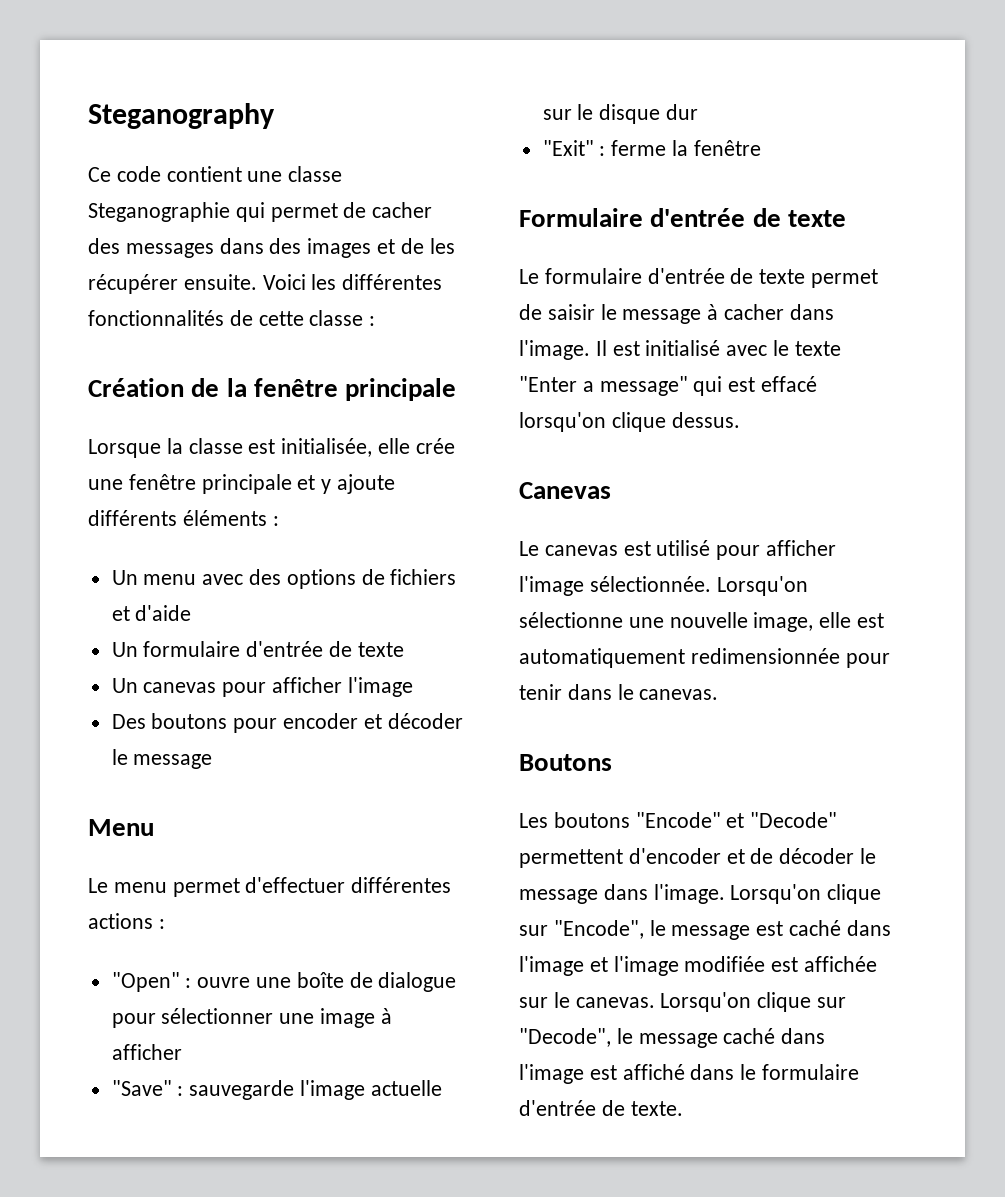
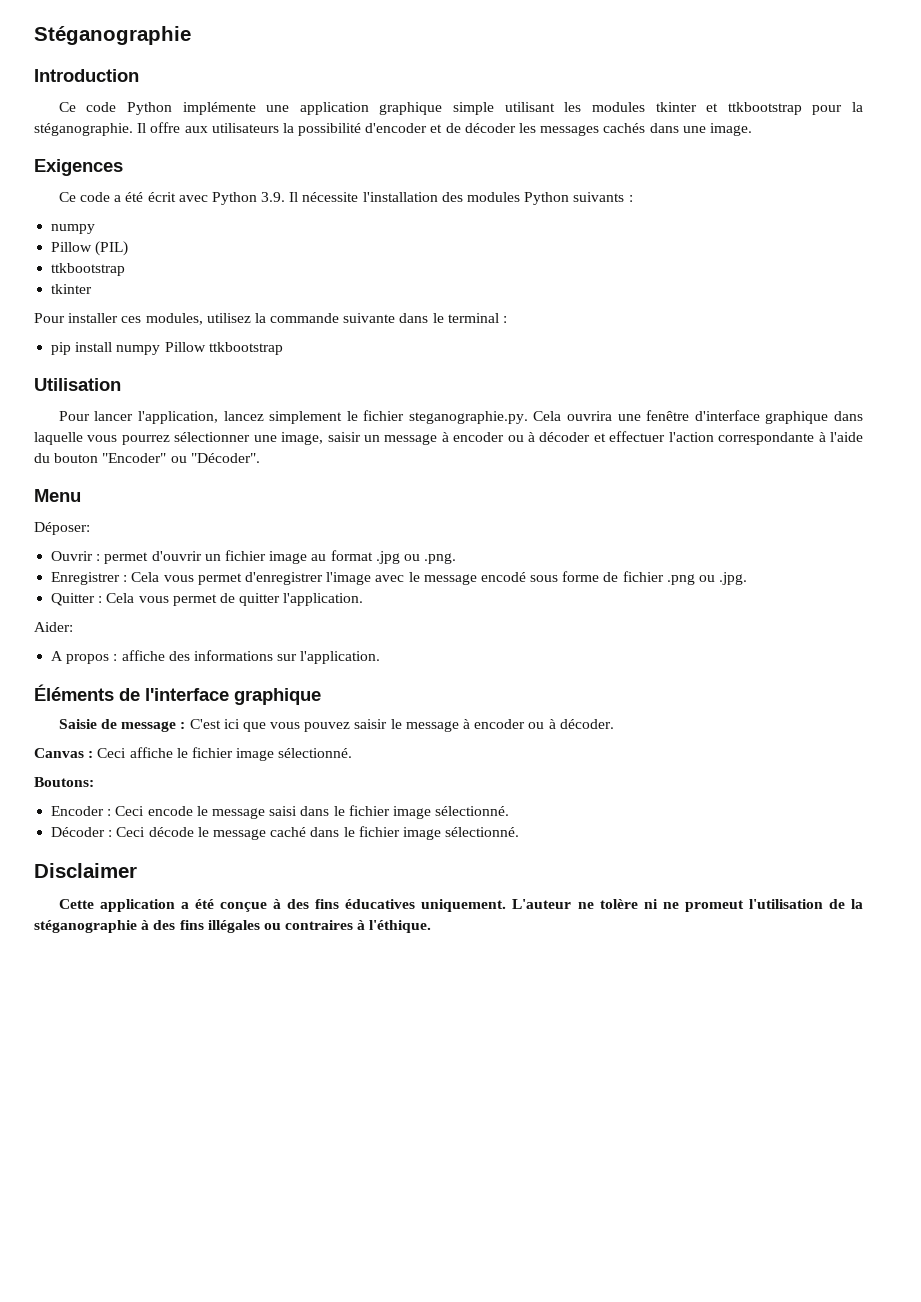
- Steganography
- Ce code contient une classe Steganographie qui permet de cacher des messages dans des images et de les récupérer ensuite. Voici les différentes fonctionnalités de cette classe :
- Création de la fenêtre principale
- Lorsque la classe est initialisée, elle crée une fenêtre principale et y ajoute différents éléments :
- Un menu avec des options de fichiers et d'aide
- Un formulaire d'entrée de texte
- Un canevas pour afficher l'image
- Des boutons pour encoder et décoder le message
+ Stéganographie
+ Introduction
+ Ce code Python implémente une application graphique simple utilisant les modules tkinter et ttkbootstrap pour la stéganographie. Il offre aux utilisateurs la possibilité d'encoder et de décoder les messages cachés dans une image.
+ Exigences
+ Ce code a été écrit avec Python 3.9. Il nécessite l'installation des modules Python suivants :
+ numpy
+ Pillow (PIL)
+ ttkbootstrap
+ tkinter
+ Pour installer ces modules, utilisez la commande suivante dans le terminal :
+ pip install numpy Pillow ttkbootstrap
+ Utilisation
+ Pour lancer l'application, lancez simplement le fichier steganographie.py. Cela ouvrira une fenêtre d'interface graphique dans laquelle vous pourrez sélectionner une image, saisir un message à encoder ou à décoder et effectuer l'action correspondante à l'aide du bouton "Encoder" ou "Décoder".
  Menu
- Le menu permet d'effectuer différentes actions :
- "Open" : ouvre une boîte de dialogue pour sélectionner une image à afficher
- "Save" : sauvegarde l'image actuelle sur le disque dur
- "Exit" : ferme la fenêtre
- Formulaire d'entrée de texte
- Le formulaire d'entrée de texte permet de saisir le message à cacher dans l'image. Il est initialisé avec le texte "Enter a message" qui est effacé lorsqu'on clique dessus.
- Canevas
- Le canevas est utilisé pour afficher l'image sélectionnée. Lorsqu'on sélectionne une nouvelle image, elle est automatiquement redimensionnée pour tenir dans le canevas.
- Boutons
- Les boutons "Encode" et "Decode" permettent d'encoder et de décoder le message dans l'image. Lorsqu'on clique sur "Encode", le message est caché dans l'image et l'image modifiée est affichée sur le canevas. Lorsqu'on clique sur "Decode", le message caché dans l'image est affiché dans le formulaire d'entrée de texte.
+ Déposer:
+ Ouvrir : permet d'ouvrir un fichier image au format .jpg ou .png.
+ Enregistrer : Cela vous permet d'enregistrer l'image avec le message encodé sous forme de fichier .png ou .jpg.
+ Quitter : Cela vous permet de quitter l'application.
+ Aider:
+ A propos : affiche des informations sur l'application.
+ Éléments de l'interface graphique
+ Saisie de message : C'est ici que vous pouvez saisir le message à encoder ou à décoder.
+ Canvas : Ceci affiche le fichier image sélectionné.
+ Boutons:
+ Encoder : Ceci encode le message saisi dans le fichier image sélectionné.
+ Décoder : Ceci décode le message caché dans le fichier image sélectionné.
+ Disclaimer
+ Cette application a été conçue à des fins éducatives uniquement. L'auteur ne tolère ni ne promeut l'utilisation de la stéganographie à des fins illégales ou contraires à l'éthique.

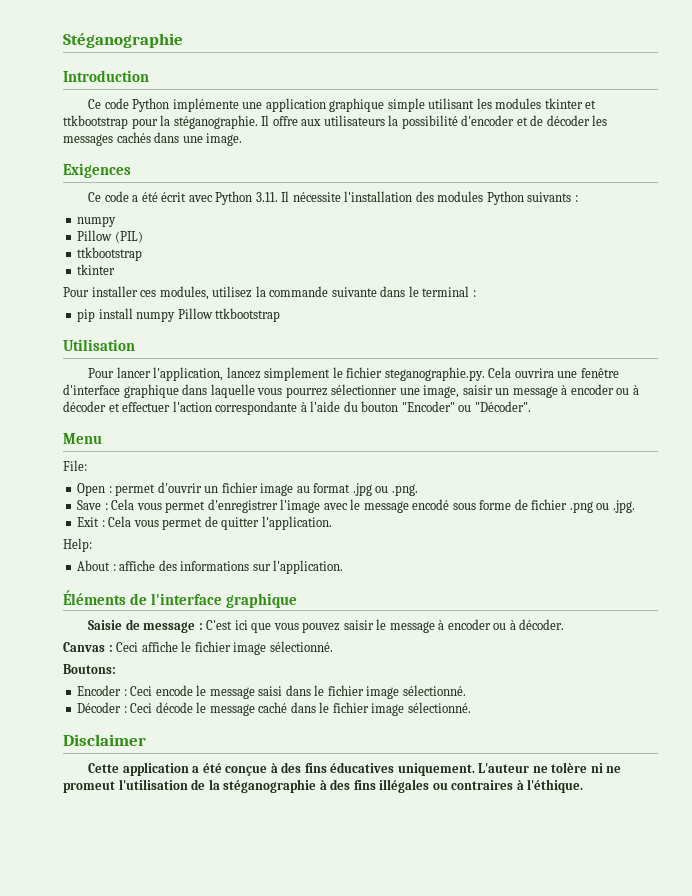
- Ce code a été écrit avec Python 3.9. Il nécessite l'installation des modules Python suivants :
+ Ce code a été écrit avec Python 3.11. Il nécessite l'installation des modules Python suivants :
- Déposer:
- Ouvrir : permet d'ouvrir un fichier image au format .jpg ou .png.
+ File:
+ Open : permet d'ouvrir un fichier image au format .jpg ou .png.
- Enregistrer : Cela vous permet d'enregistrer l'image avec le message encodé sous forme de fichier .png ou .jpg.
+ Save : Cela vous permet d'enregistrer l'image avec le message encodé sous forme de fichier .png ou .jpg.
- Quitter : Cela vous permet de quitter l'application.
+ Exit : Cela vous permet de quitter l'application.
- Aider:
- A propos : affiche des informations sur l'application.
+ Help:
+ About : affiche des informations sur l'application.

